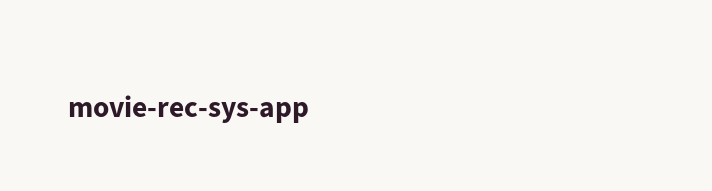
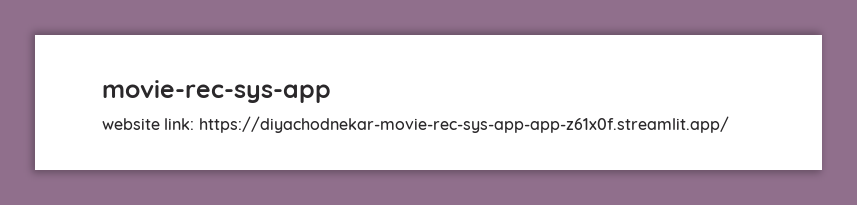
+ website link: https://diyachodnekar-movie-rec-sys-app-app-z61x0f.streamlit.app/

